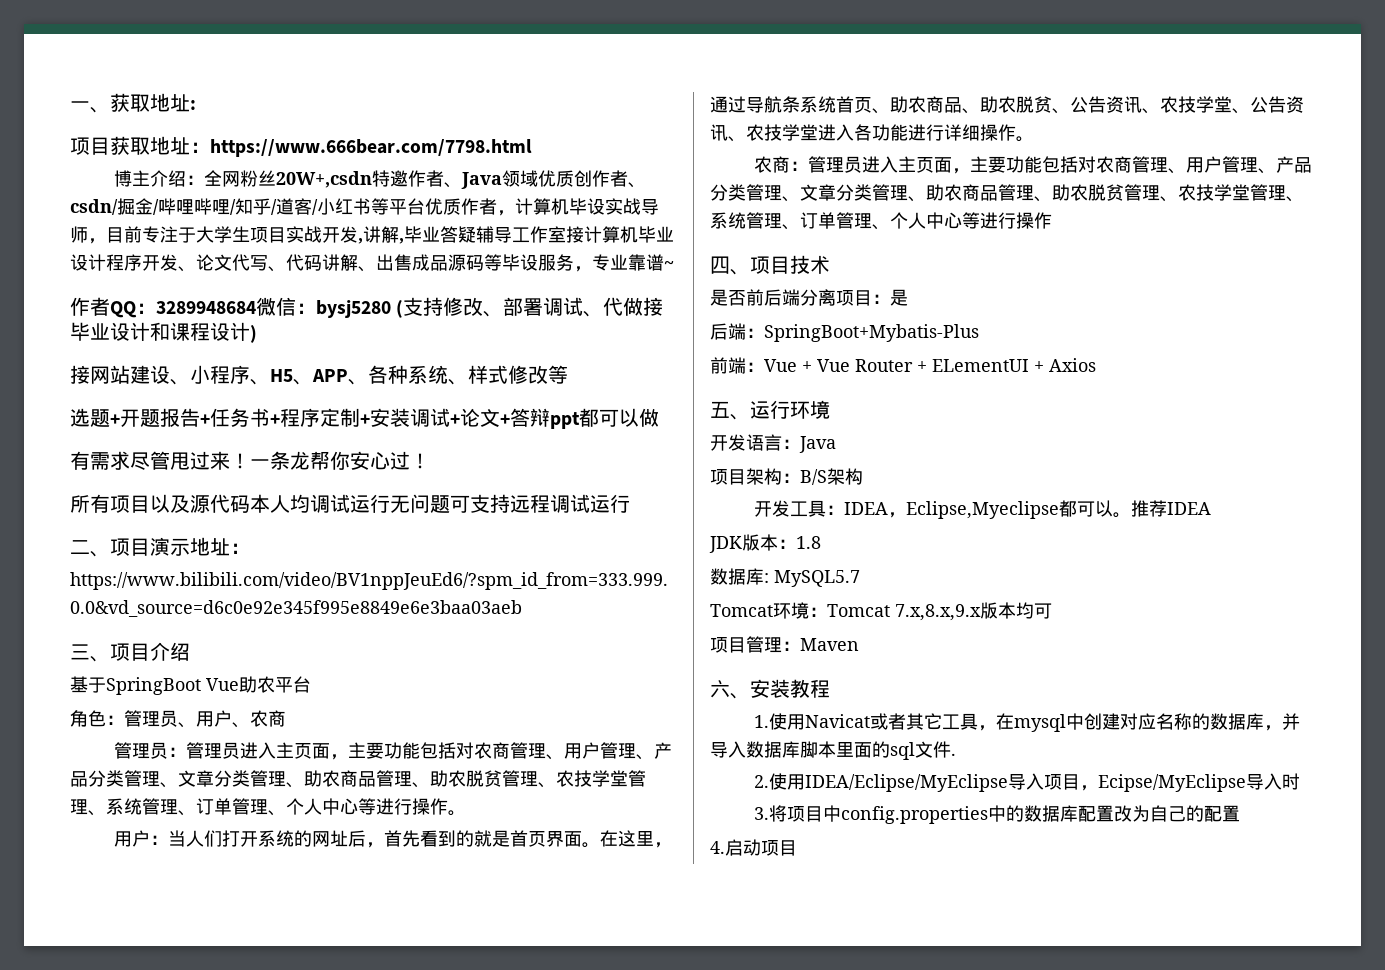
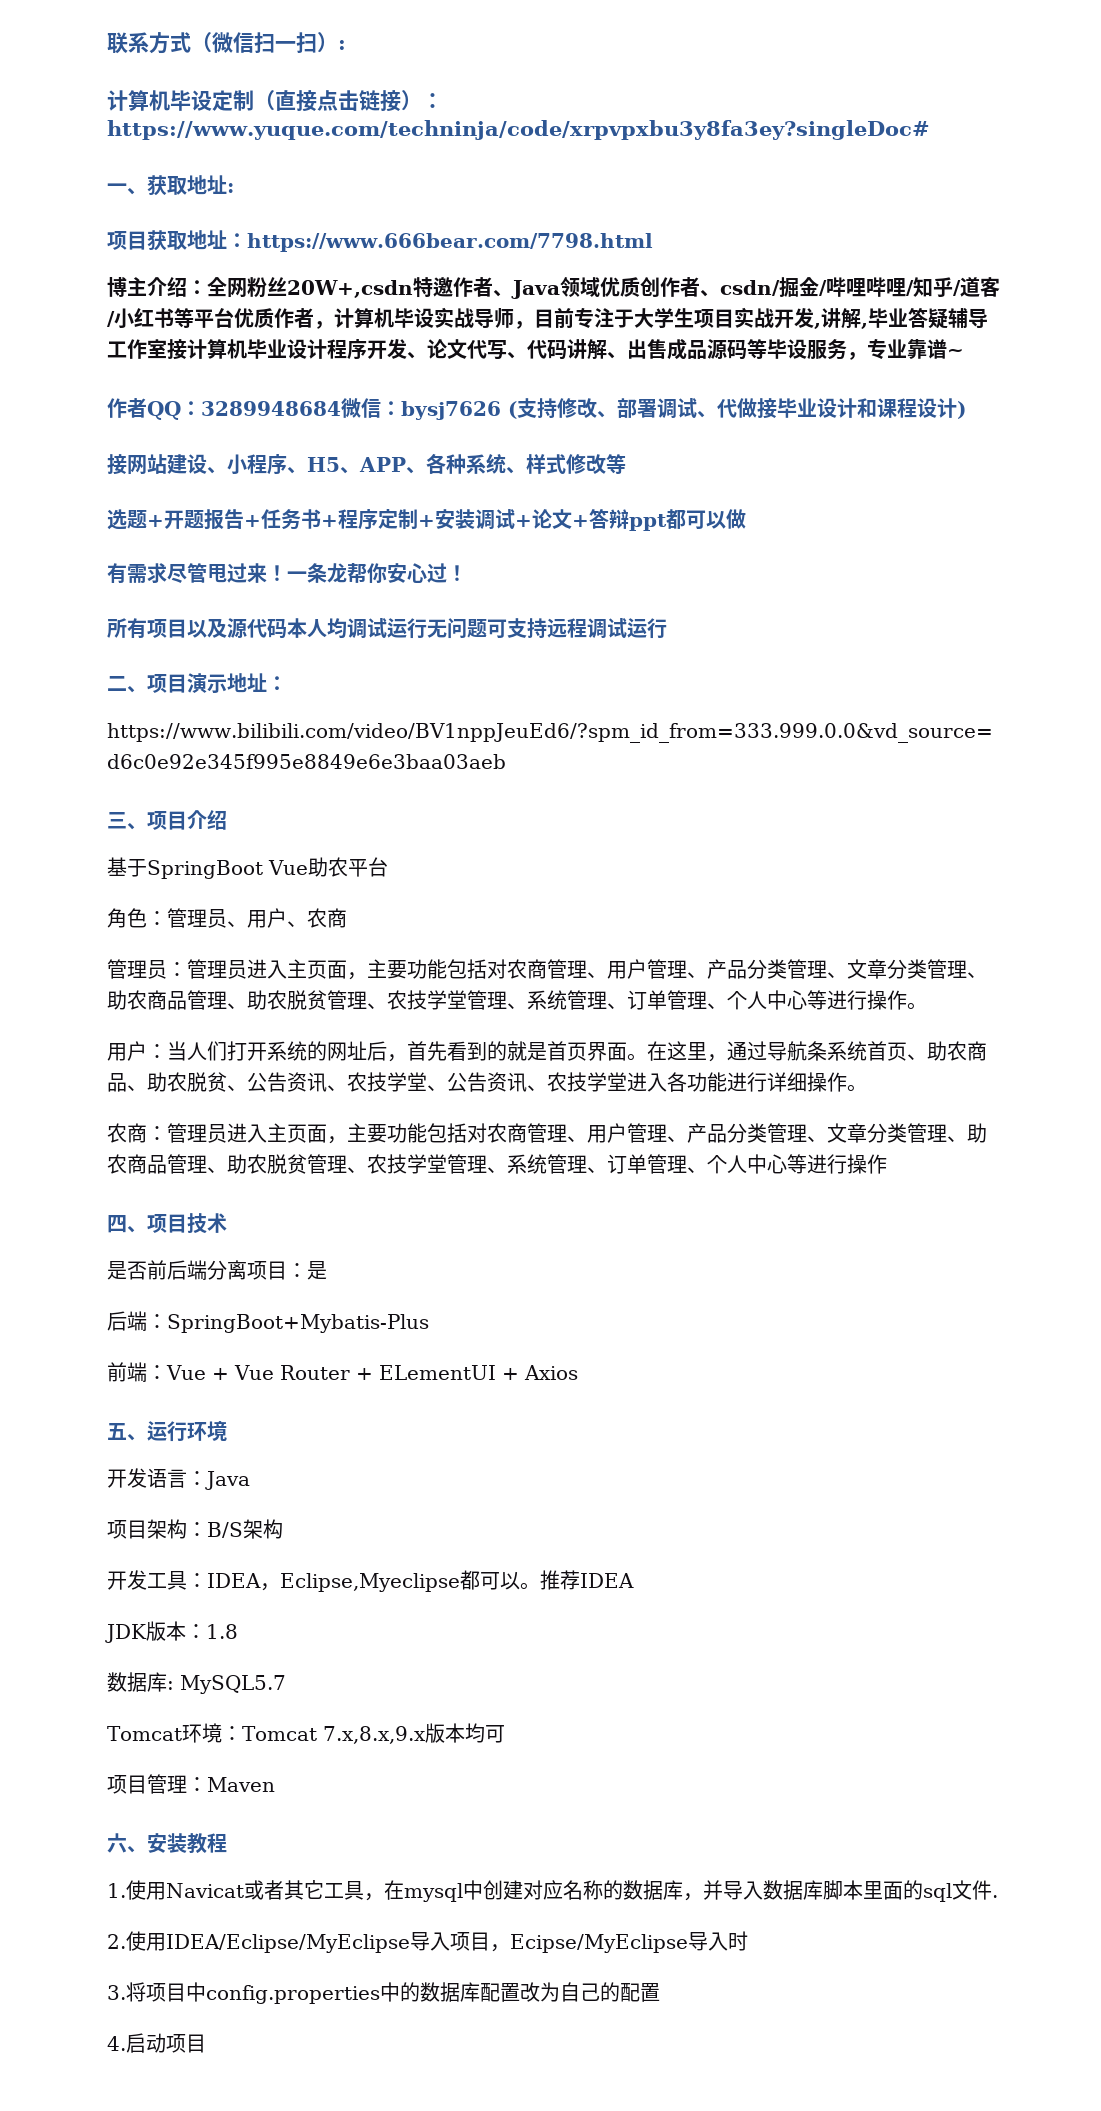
+ 联系方式（微信扫一扫）:
+ 计算机毕设定制（直接点击链接）：https://www.yuque.com/techninja/code/xrpvpxbu3y8fa3ey?singleDoc#
- 作者QQ：3289948684微信：bysj5280 (支持修改、部署调试、代做接毕业设计和课程设计)
+ 作者QQ：3289948684微信：bysj7626 (支持修改、部署调试、代做接毕业设计和课程设计)

